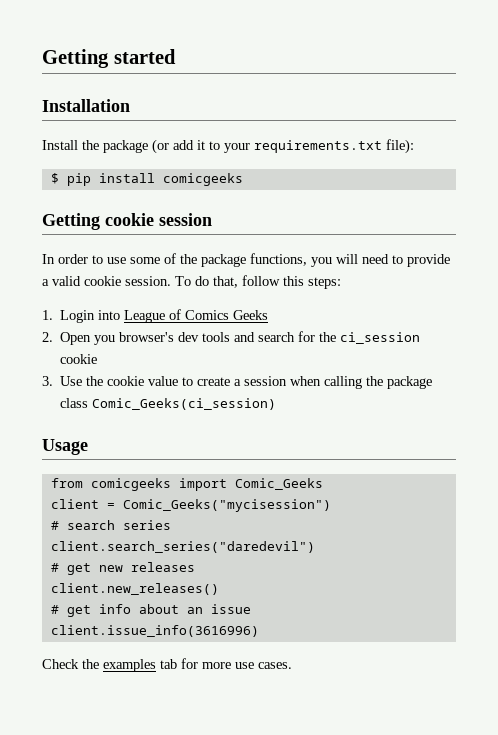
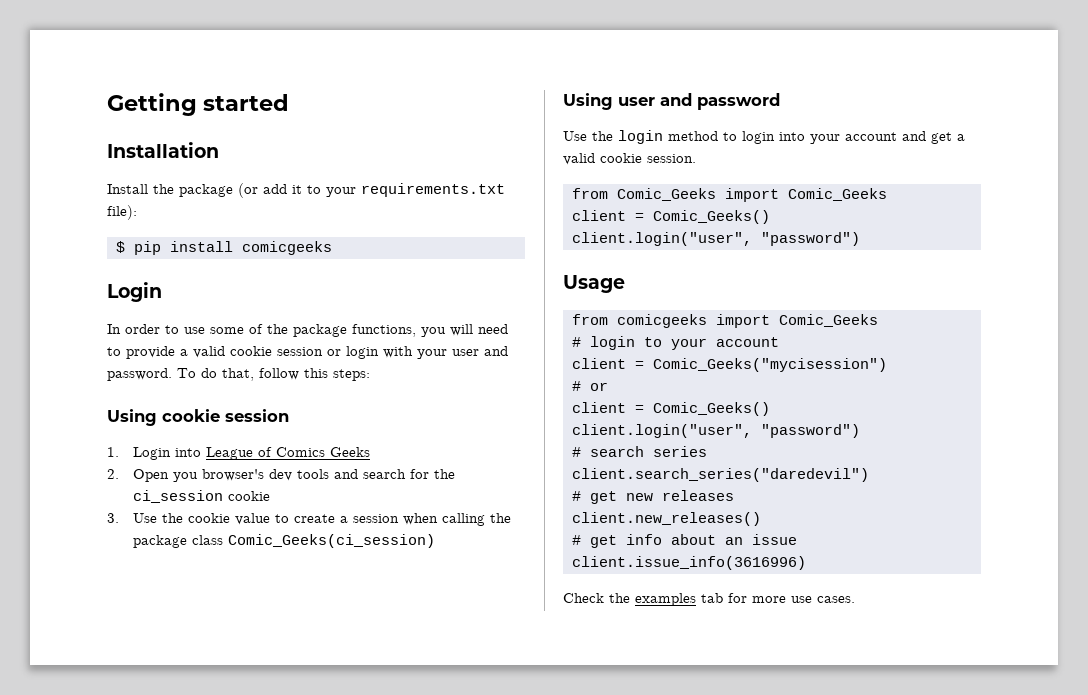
  $ pip install comicgeeks
- Getting cookie session
+ Login
- In order to use some of the package functions, you will need to provide a valid cookie session.
+ In order to use some of the package functions, you will need to provide a valid cookie session or login with your user and password.
+ Using cookie session
+ Using user and password
+ Use the login method to login into your account and get a valid cookie session.
+ from Comic_Geeks import Comic_Geeks
+ client = Comic_Geeks()
+ client.login("user", "password")
+ # login to your account
  client = Comic_Geeks("mycisession")
+ # or
+ client = Comic_Geeks()
+ client.login("user", "password")

